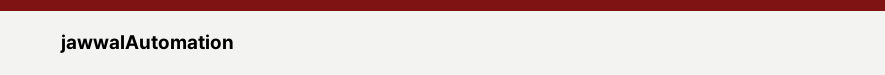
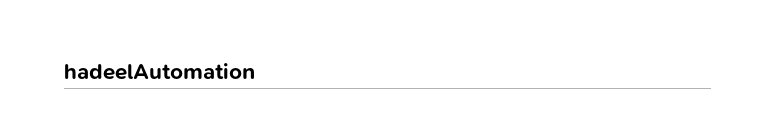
- jawwalAutomation
+ hadeelAutomation

